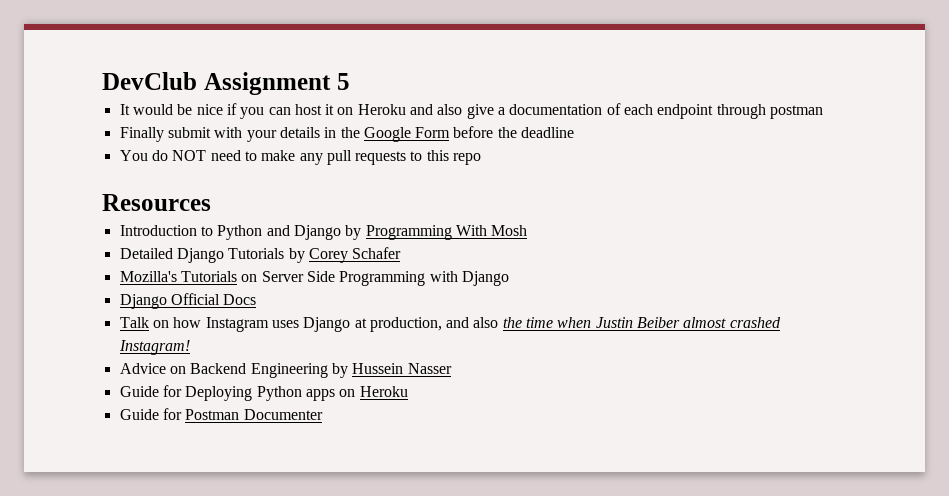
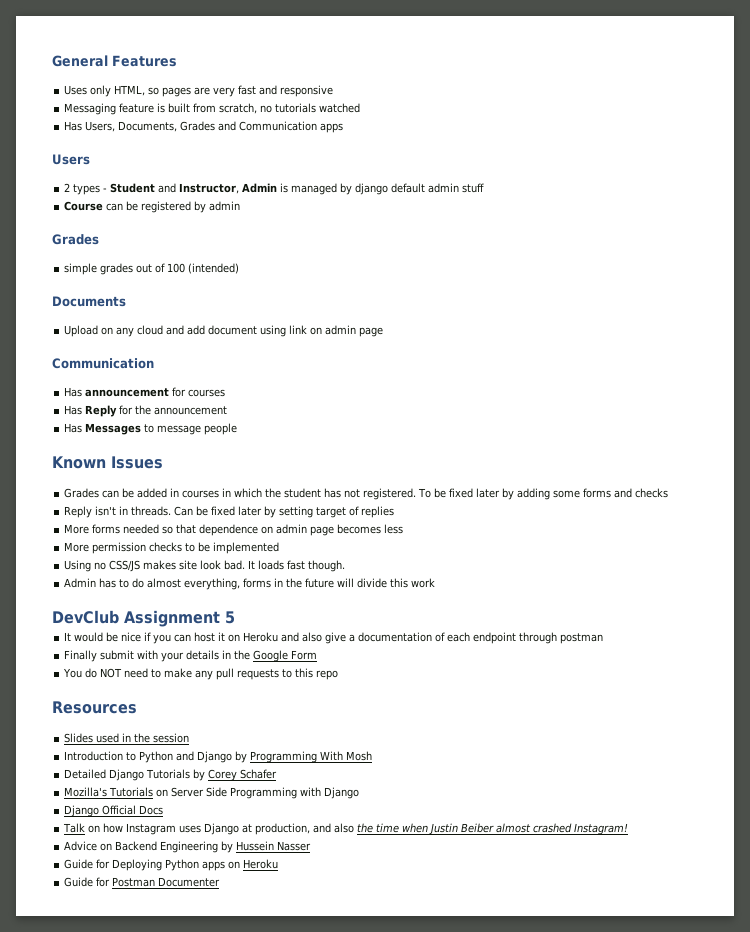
+ General Features
+ Uses only HTML, so pages are very fast and responsive
+ Messaging feature is built from scratch, no tutorials watched
+ Has Users, Documents, Grades and Communication apps
+ Users
+ 2 types - Student and Instructor, Admin is managed by django default admin stuff
+ Course can be registered by admin
+ Grades
+ simple grades out of 100 (intended)
+ Documents
+ Upload on any cloud and add document using link on admin page
+ Communication
+ Has announcement for courses
+ Has Reply for the announcement
+ Has Messages to message people
+ Known Issues
+ Grades can be added in courses in which the student has not registered. To be fixed later by adding some forms and checks
+ Reply isn't in threads. Can be fixed later by setting target of replies
+ More forms needed so that dependence on admin page becomes less
+ More permission checks to be implemented
+ Using no CSS/JS makes site look bad. It loads fast though.
+ Admin has to do almost everything, forms in the future will divide this work
- Finally submit with your details in the Google Form before the deadline
+ Finally submit with your details in the Google Form
+ Slides used in the session

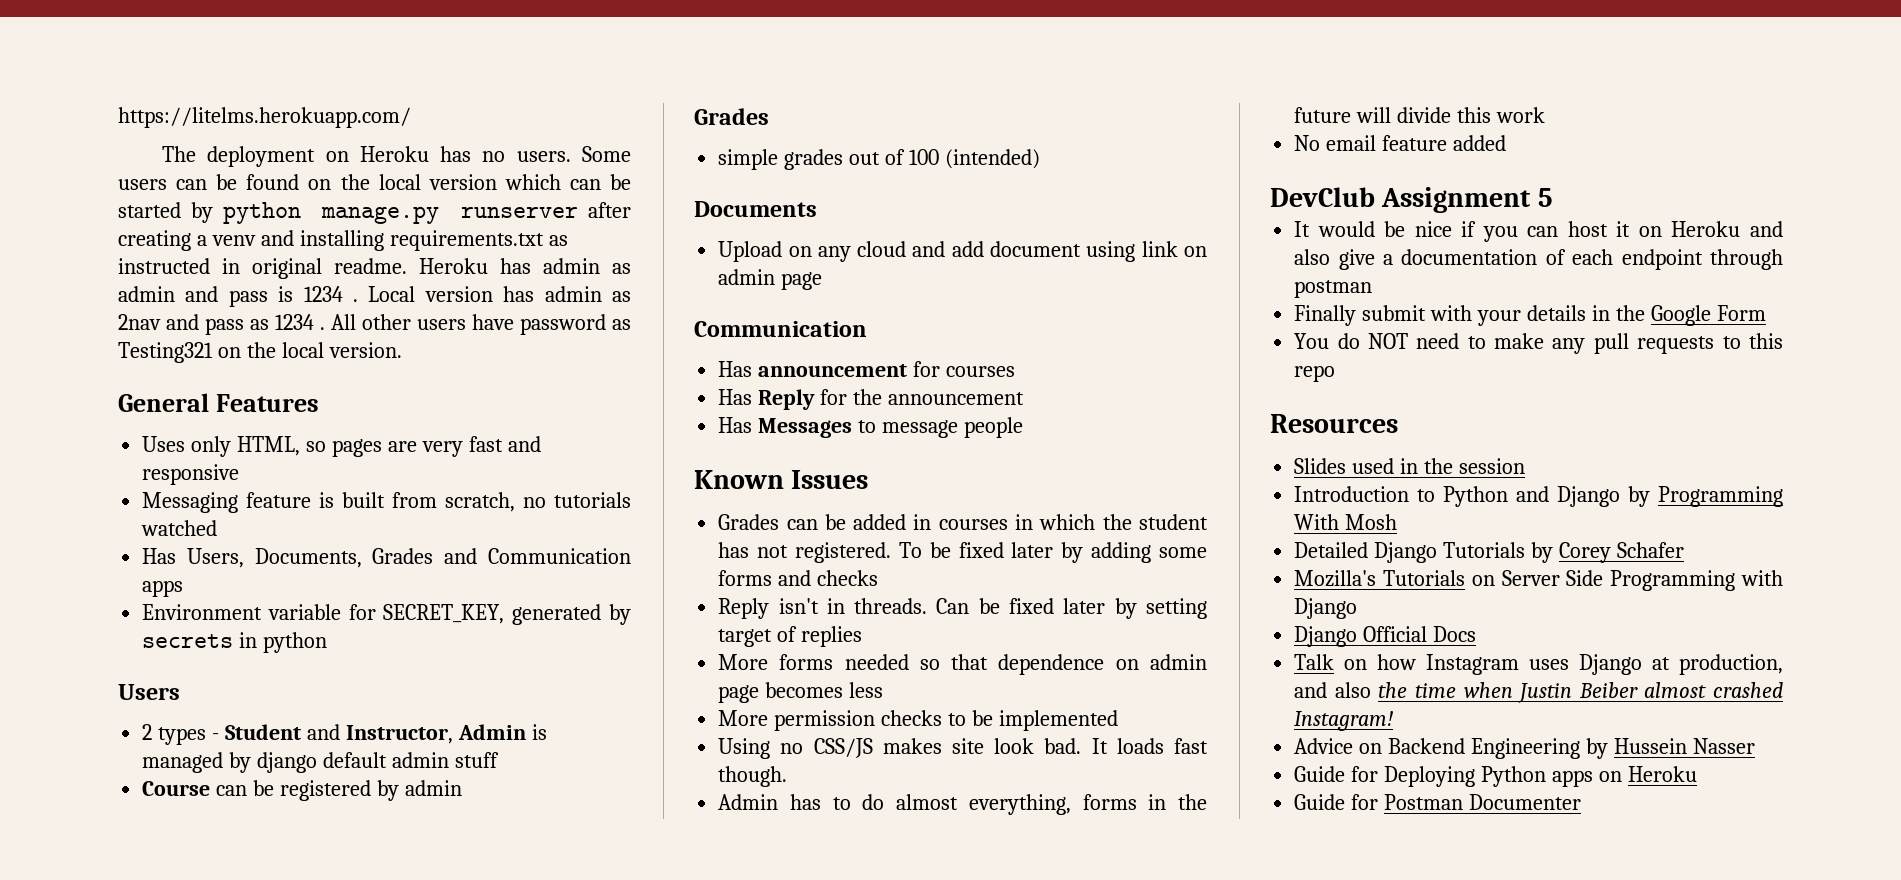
+ https://litelms.herokuapp.com/
+ The deployment on Heroku has no users. Some users can be found on the local version which can be started by python manage.py runserver after creating a venv and installing requirements.txt as instructed in original readme. Heroku has admin as admin and pass is 1234 . Local version has admin as 2nav and pass as 1234 . All other users have password as Testing321 on the local version.
+ Environment variable for SECRET_KEY, generated by secrets in python
+ No email feature added

